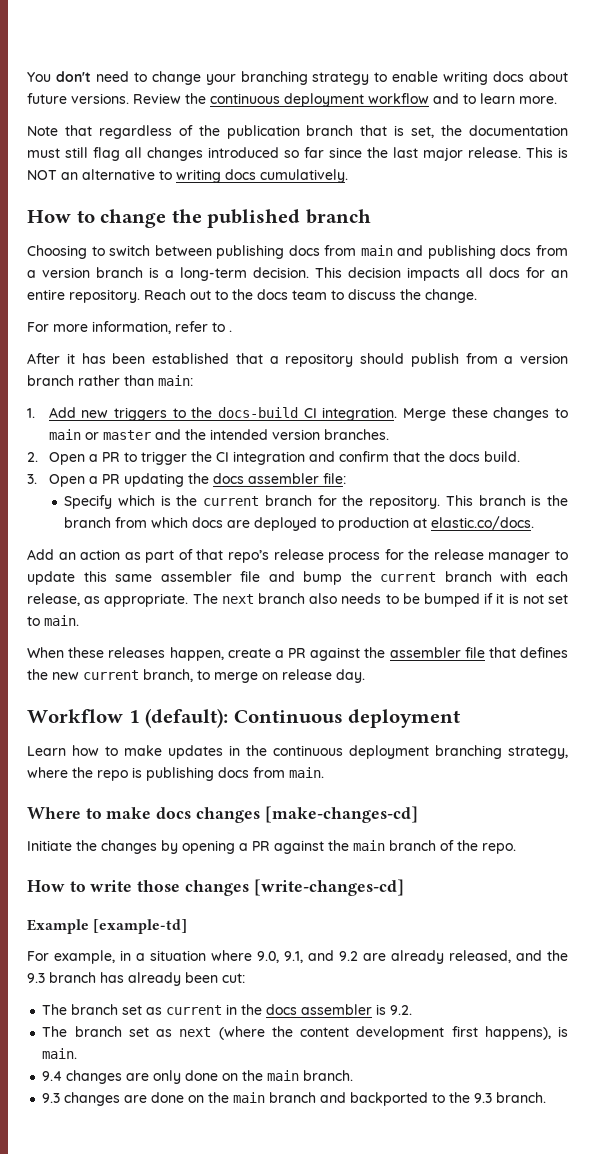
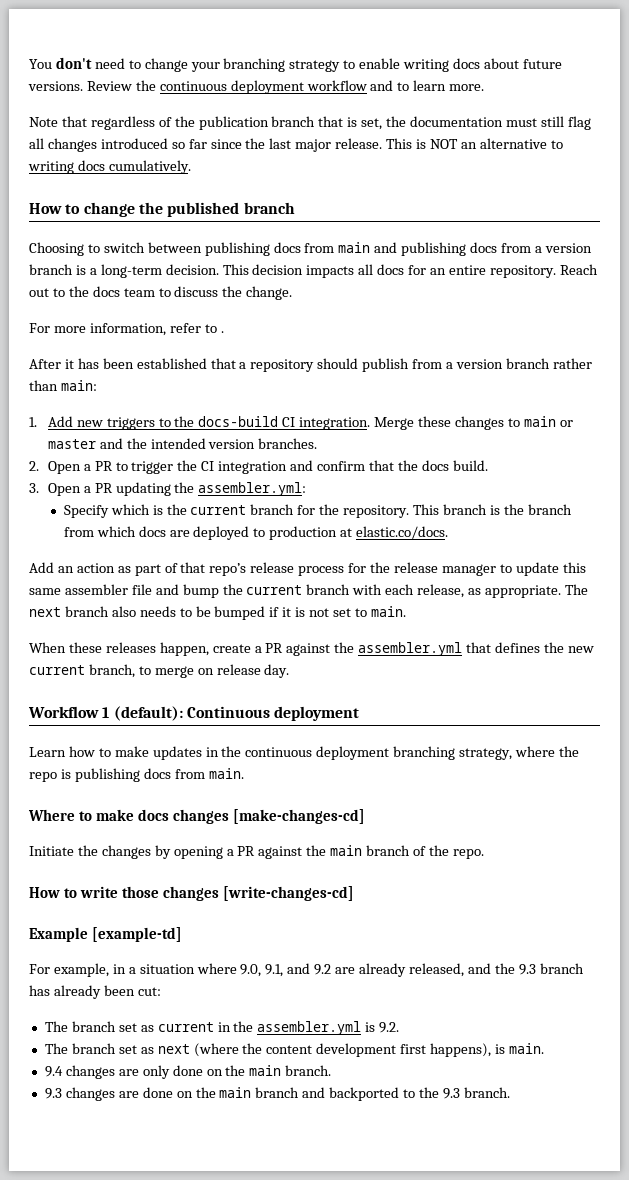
- 3. Open a PR updating the docs assembler file:
+ 3. Open a PR updating the assembler.yml:
- When these releases happen, create a PR against the assembler file that defines the new current branch, to merge on release day.
+ When these releases happen, create a PR against the assembler.yml that defines the new current branch, to merge on release day.
- The branch set as current in the docs assembler is 9.2.
+ The branch set as current in the assembler.yml is 9.2.

